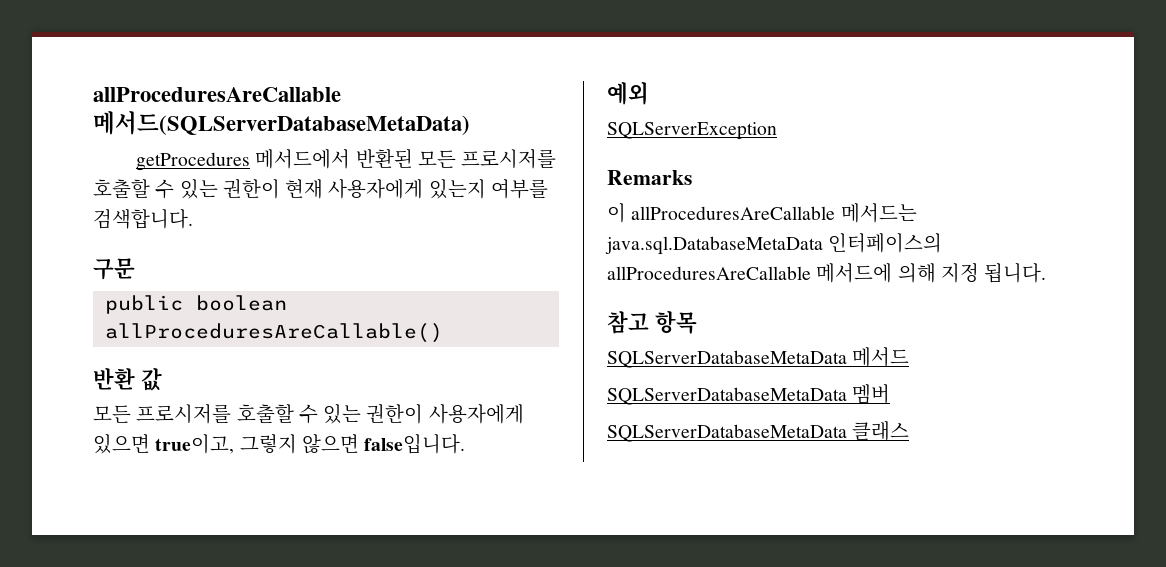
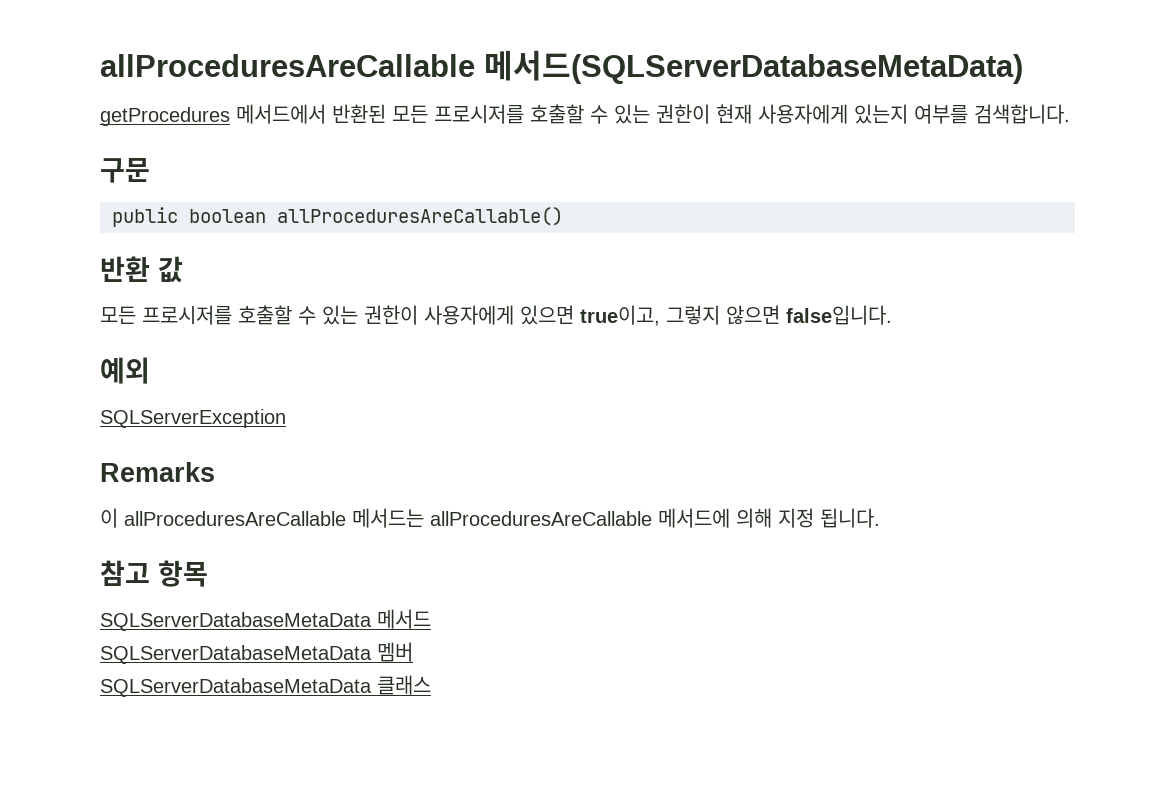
- 이 allProceduresAreCallable 메서드는 java.sql.DatabaseMetaData 인터페이스의 allProceduresAreCallable 메서드에 의해 지정 됩니다.
+ 이 allProceduresAreCallable 메서드는 allProceduresAreCallable 메서드에 의해 지정 됩니다.

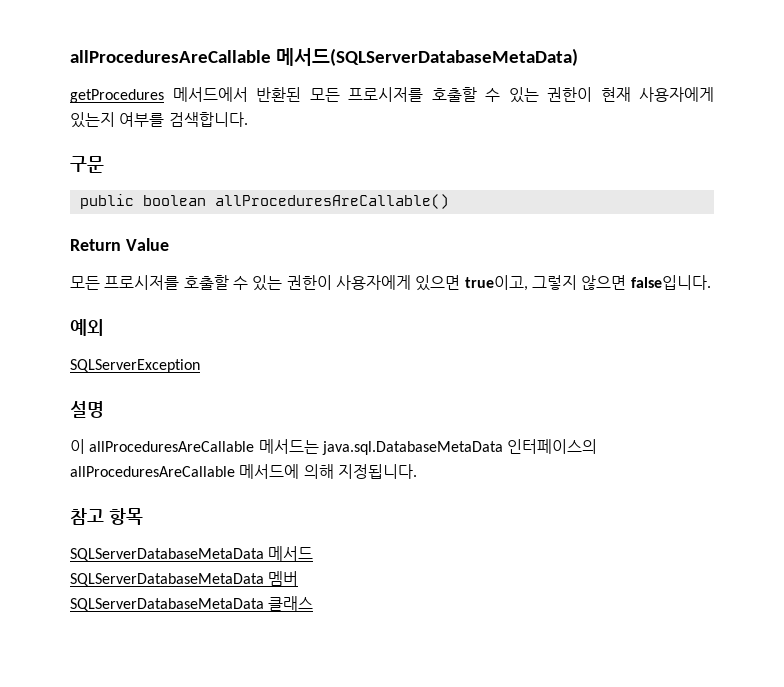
- 반환 값
+ Return Value
- Remarks
+ 설명
- 이 allProceduresAreCallable 메서드는 allProceduresAreCallable 메서드에 의해 지정 됩니다.
+ 이 allProceduresAreCallable 메서드는 java.sql.DatabaseMetaData 인터페이스의 allProceduresAreCallable 메서드에 의해 지정됩니다.

